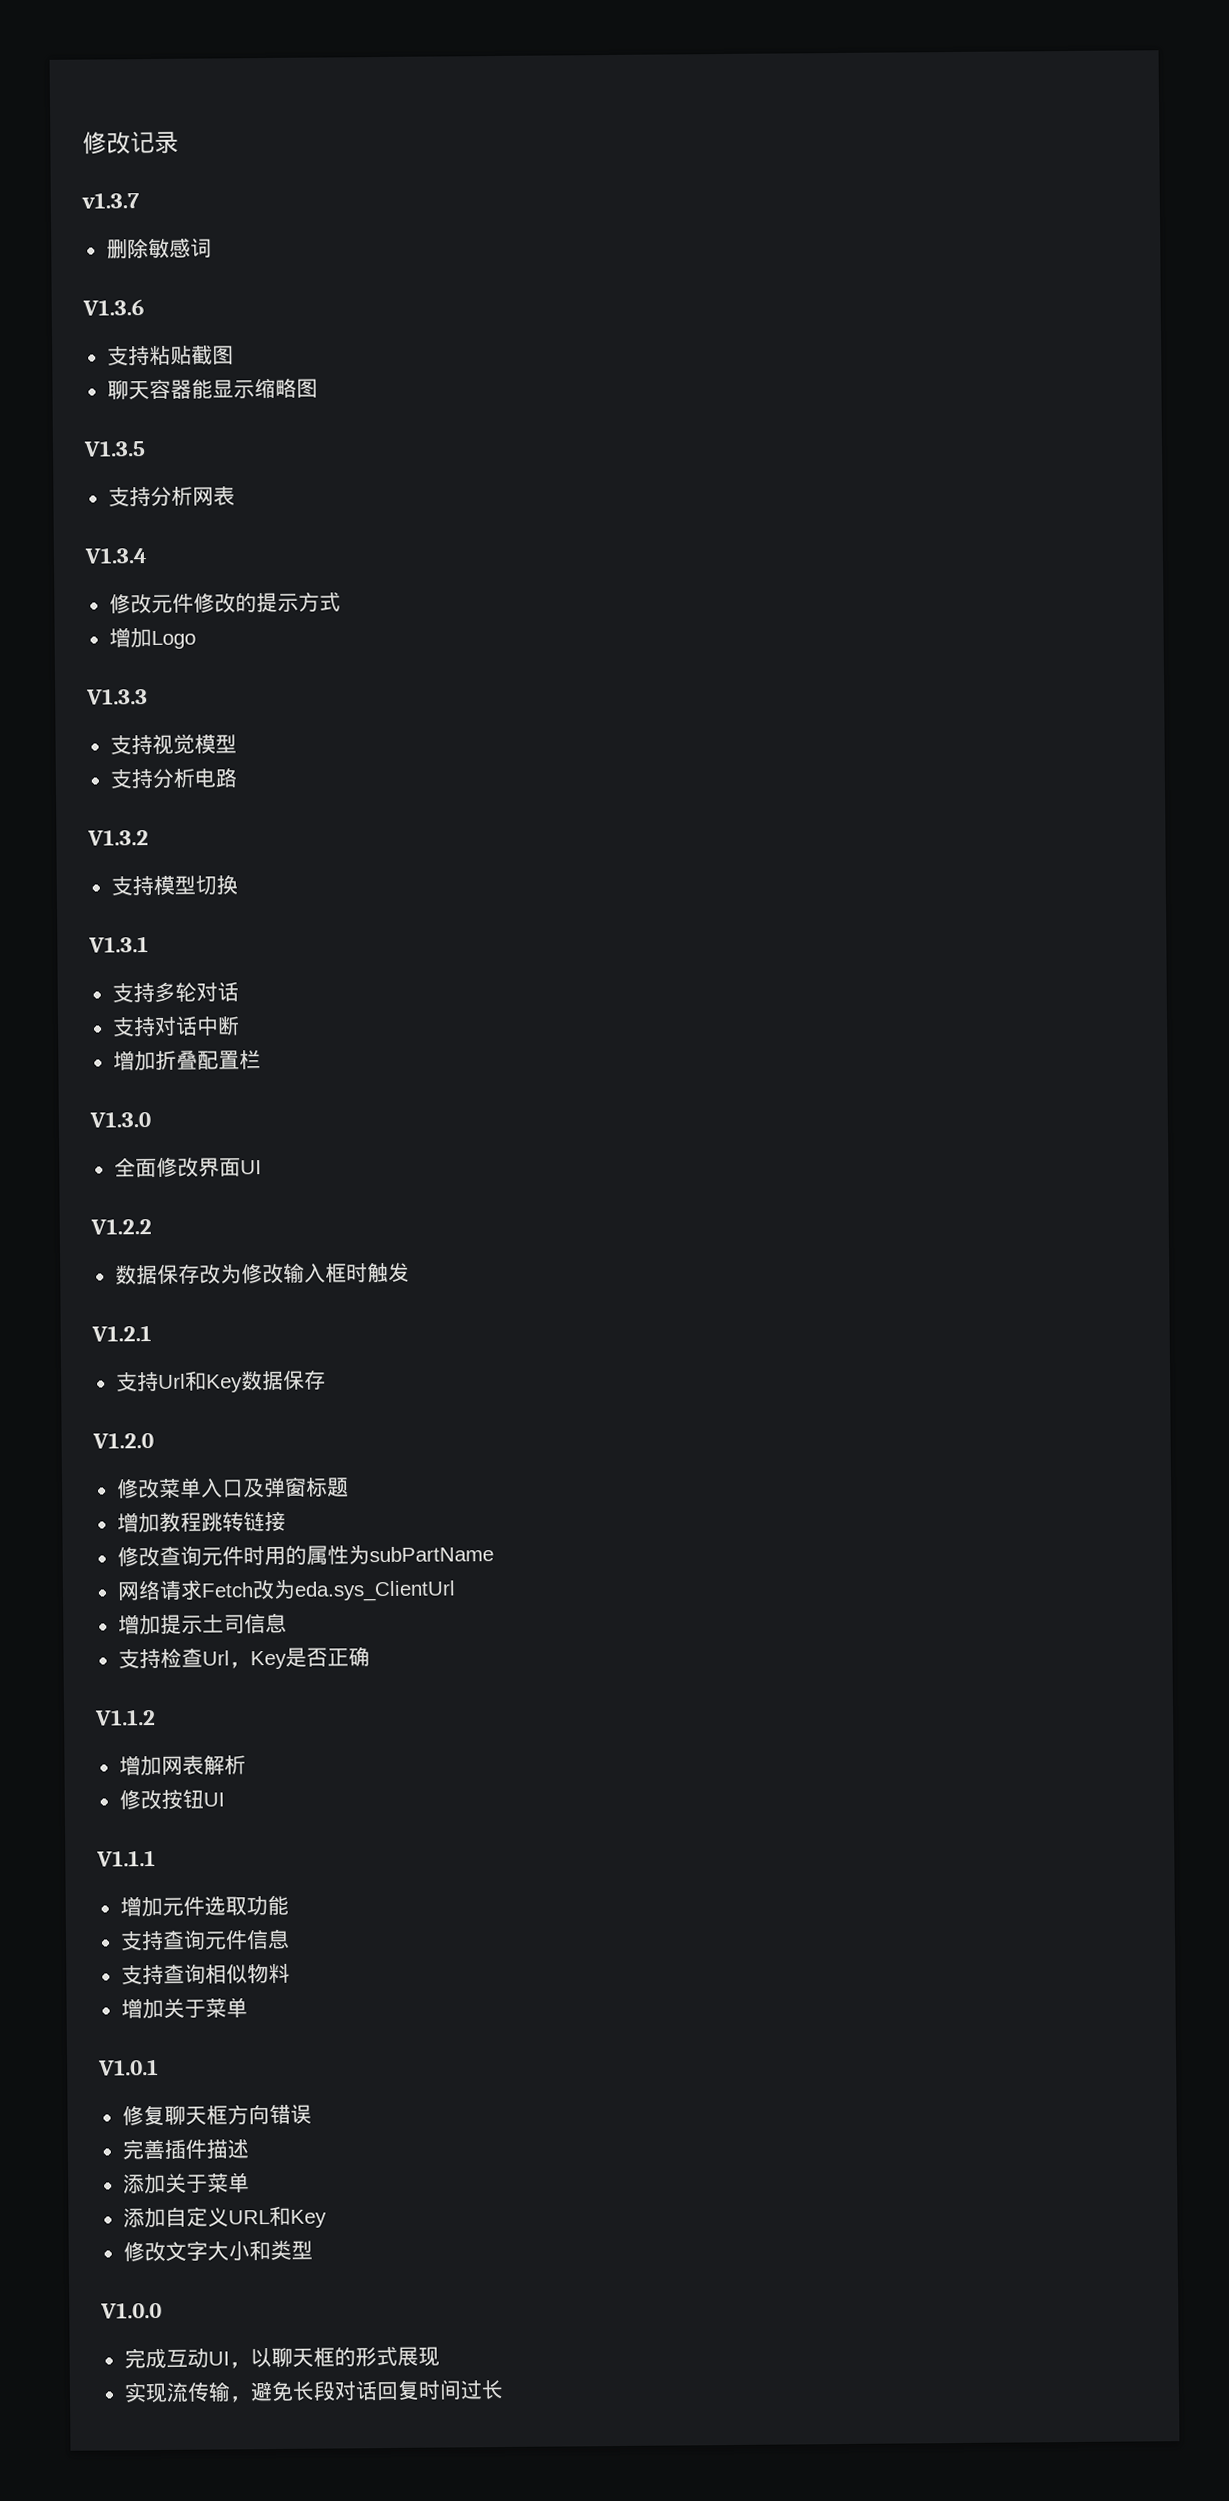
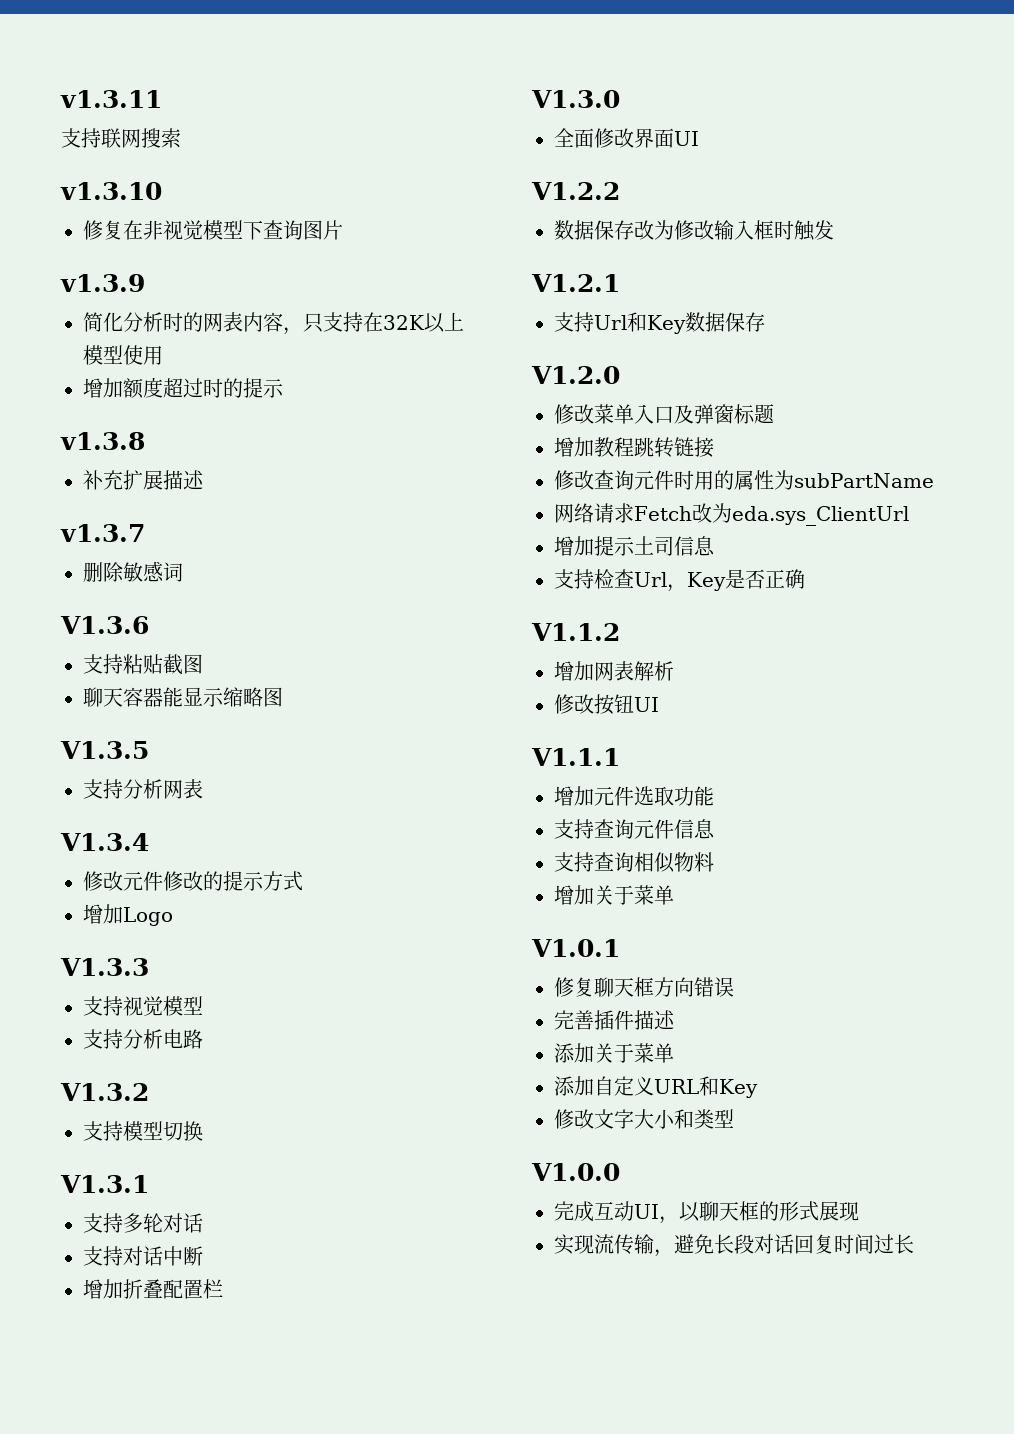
- 修改记录
+ v1.3.11
+ 支持联网搜索
+ v1.3.10
+ 修复在非视觉模型下查询图片
+ v1.3.9
+ 简化分析时的网表内容，只支持在32K以上模型使用
+ 增加额度超过时的提示
+ v1.3.8
+ 补充扩展描述

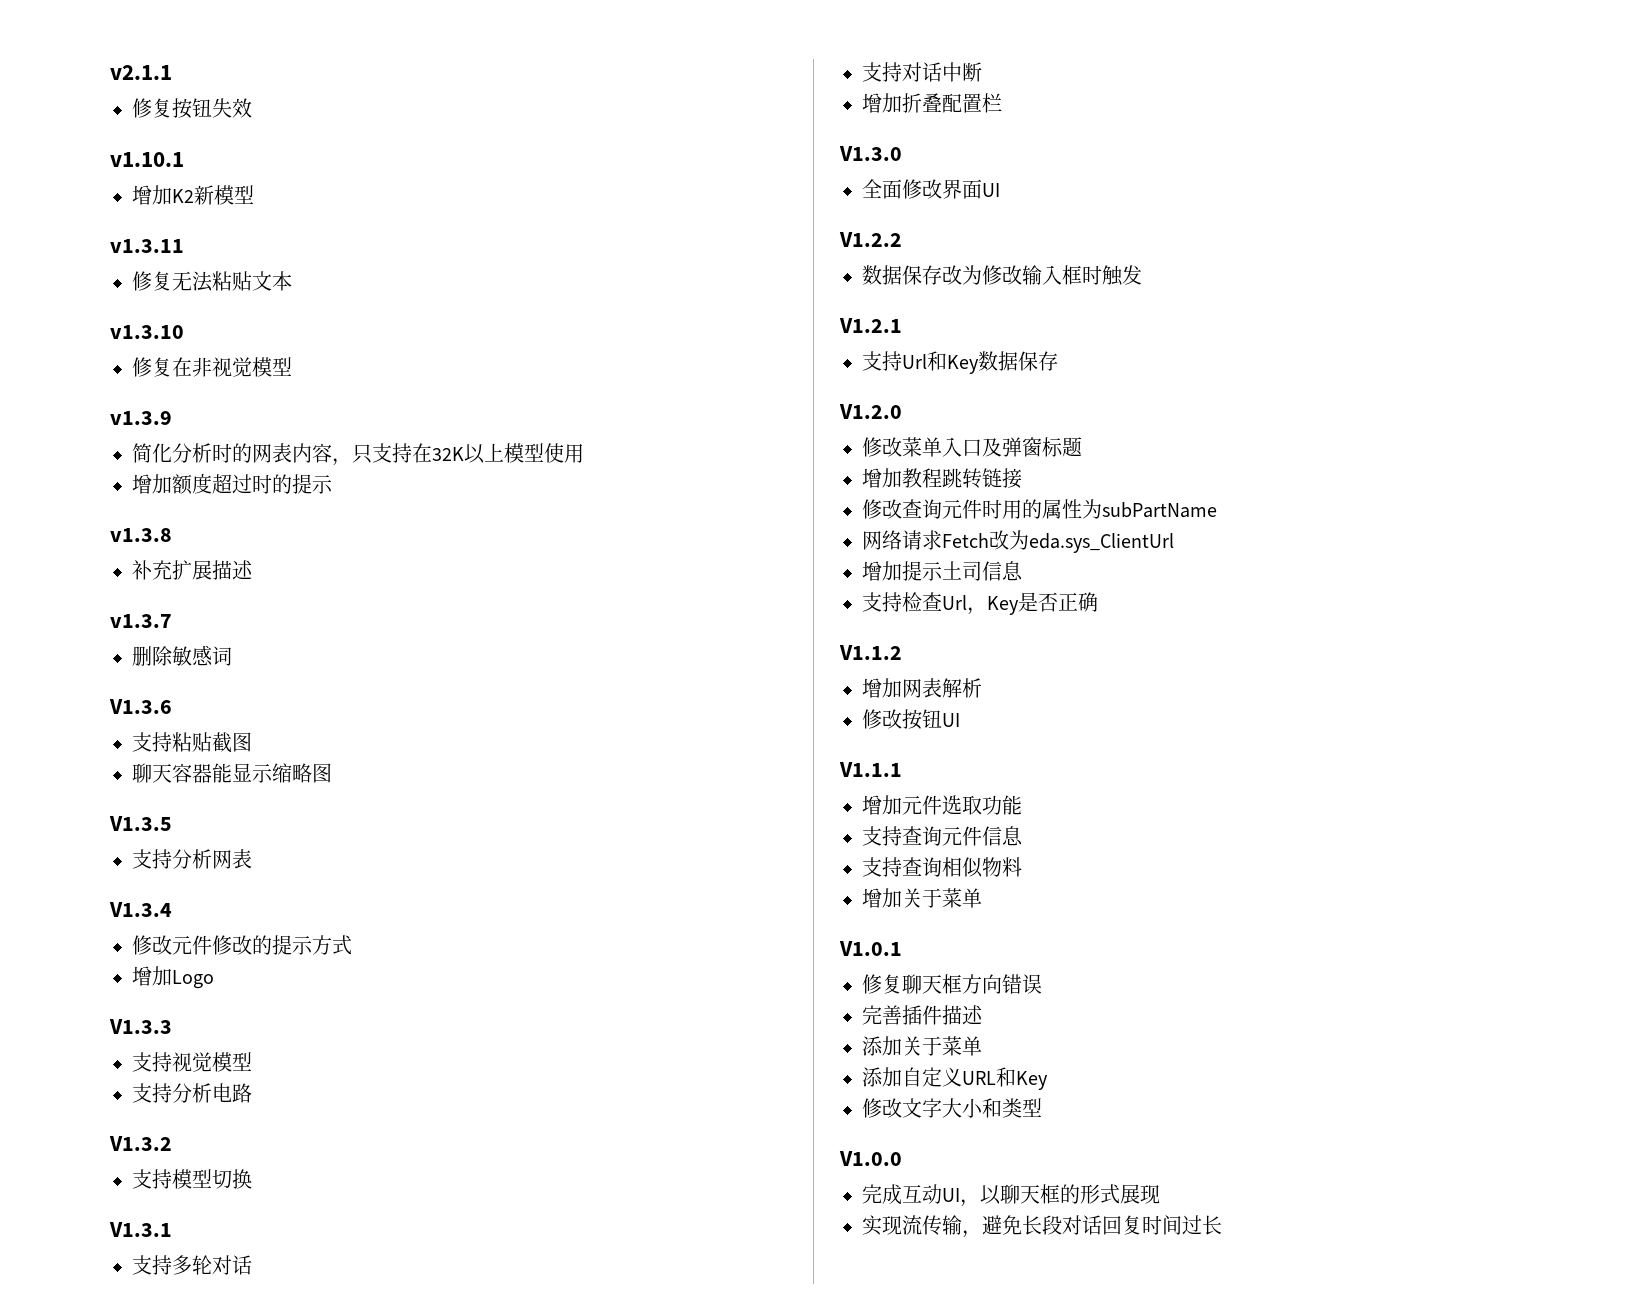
+ v2.1.1
+ 修复按钮失效
+ v1.10.1
+ 增加K2新模型
  v1.3.11
- 支持联网搜索
+ 修复无法粘贴文本
- 修复在非视觉模型下查询图片
+ 修复在非视觉模型

